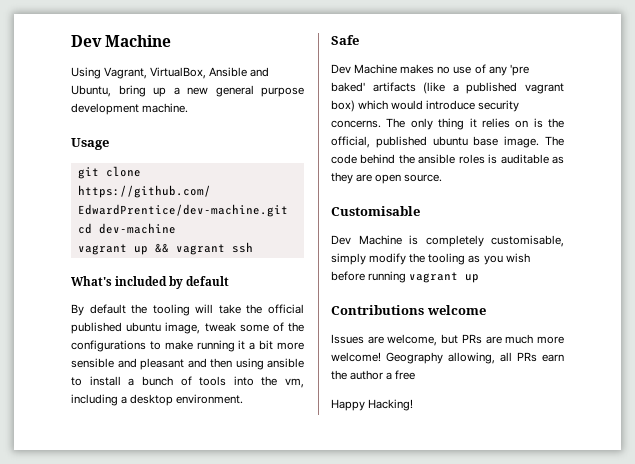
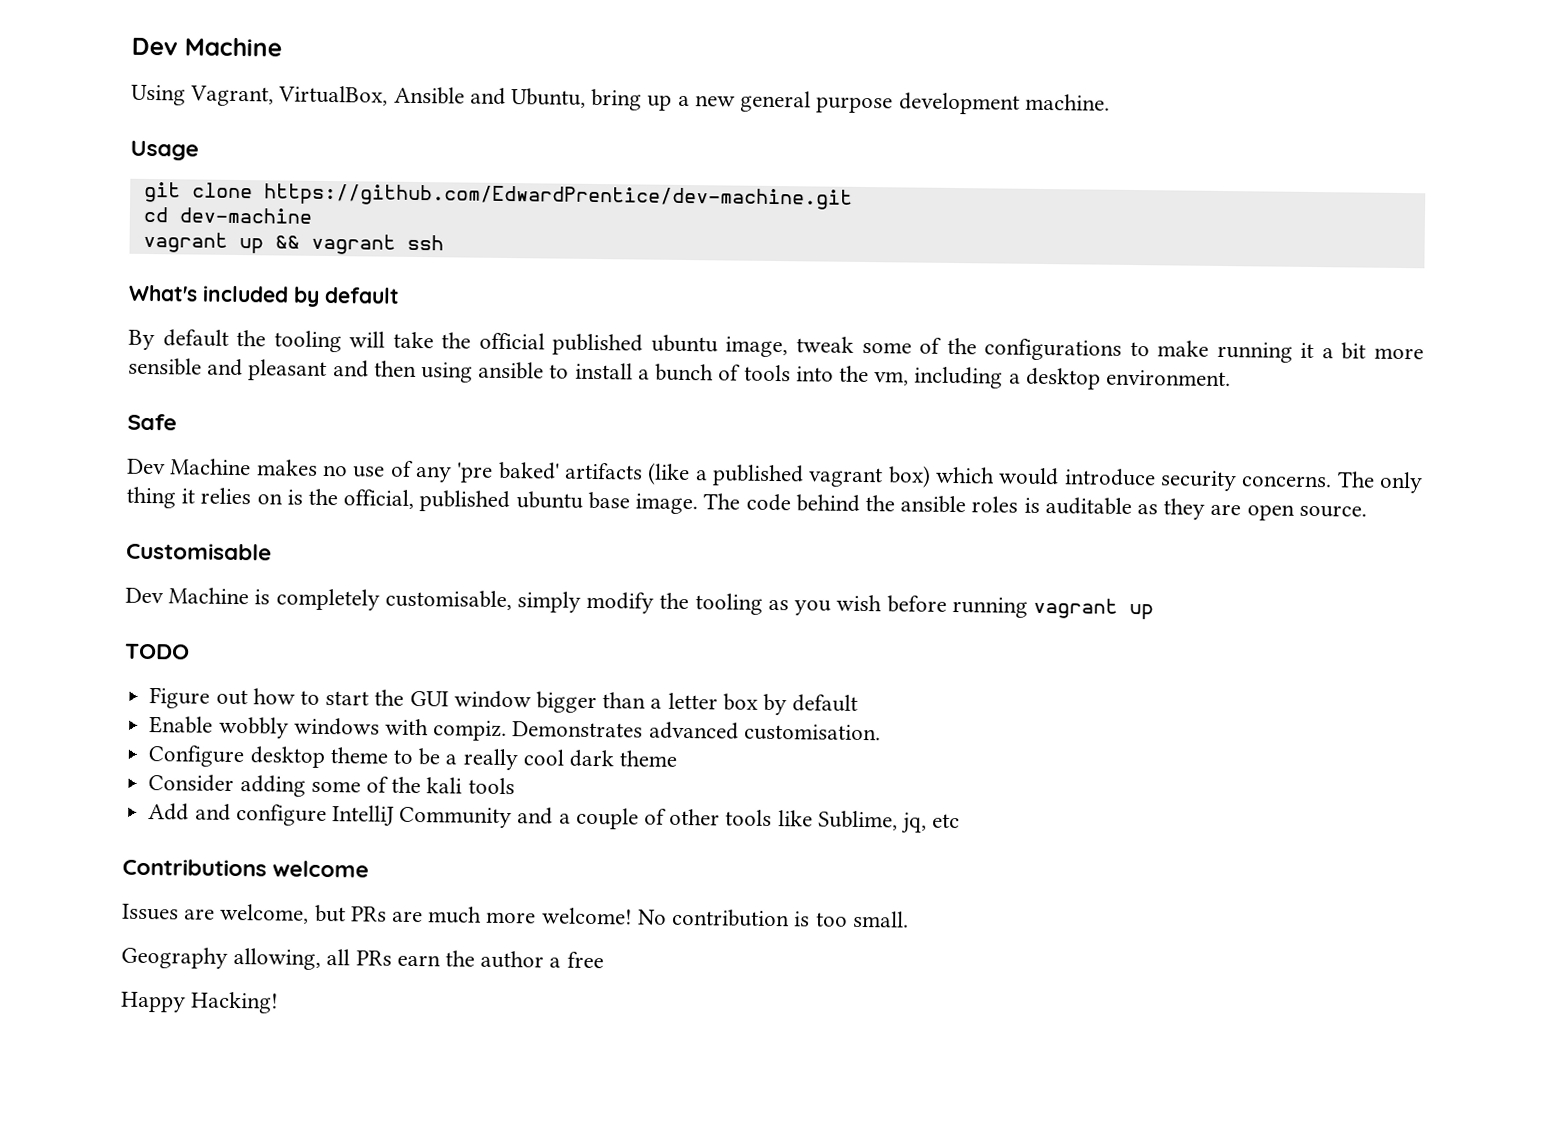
+ TODO
+ Figure out how to start the GUI window bigger than a letter box by default
+ Enable wobbly windows with compiz. Demonstrates advanced customisation.
+ Configure desktop theme to be a really cool dark theme
+ Consider adding some of the kali tools
+ Add and configure IntelliJ Community and a couple of other tools like Sublime, jq, etc
- Issues are welcome, but PRs are much more welcome! Geography allowing, all PRs earn the author a free
+ Issues are welcome, but PRs are much more welcome! No contribution is too small.
+ Geography allowing, all PRs earn the author a free

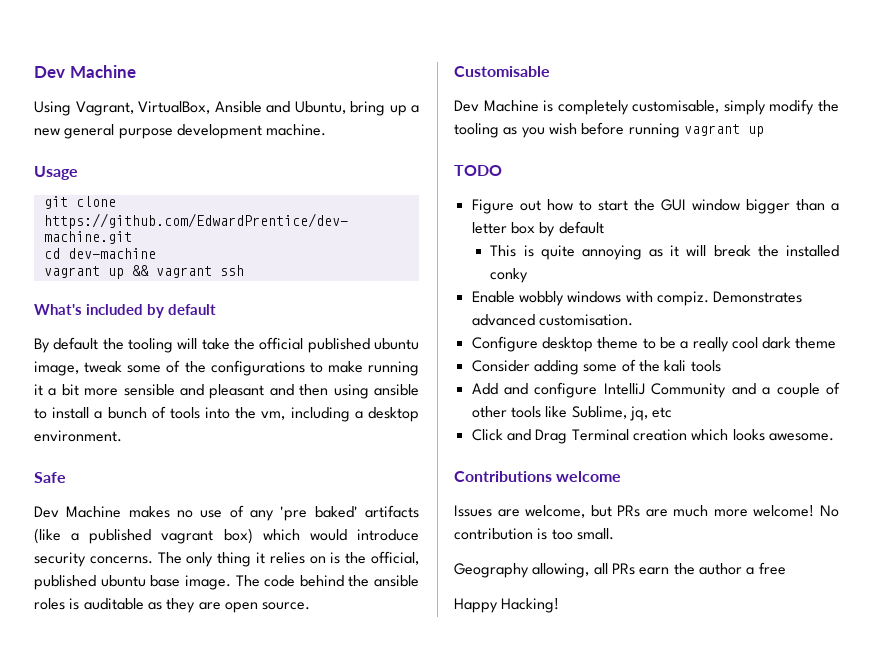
+ This is quite annoying as it will break the installed conky
+ Click and Drag Terminal creation which looks awesome.

